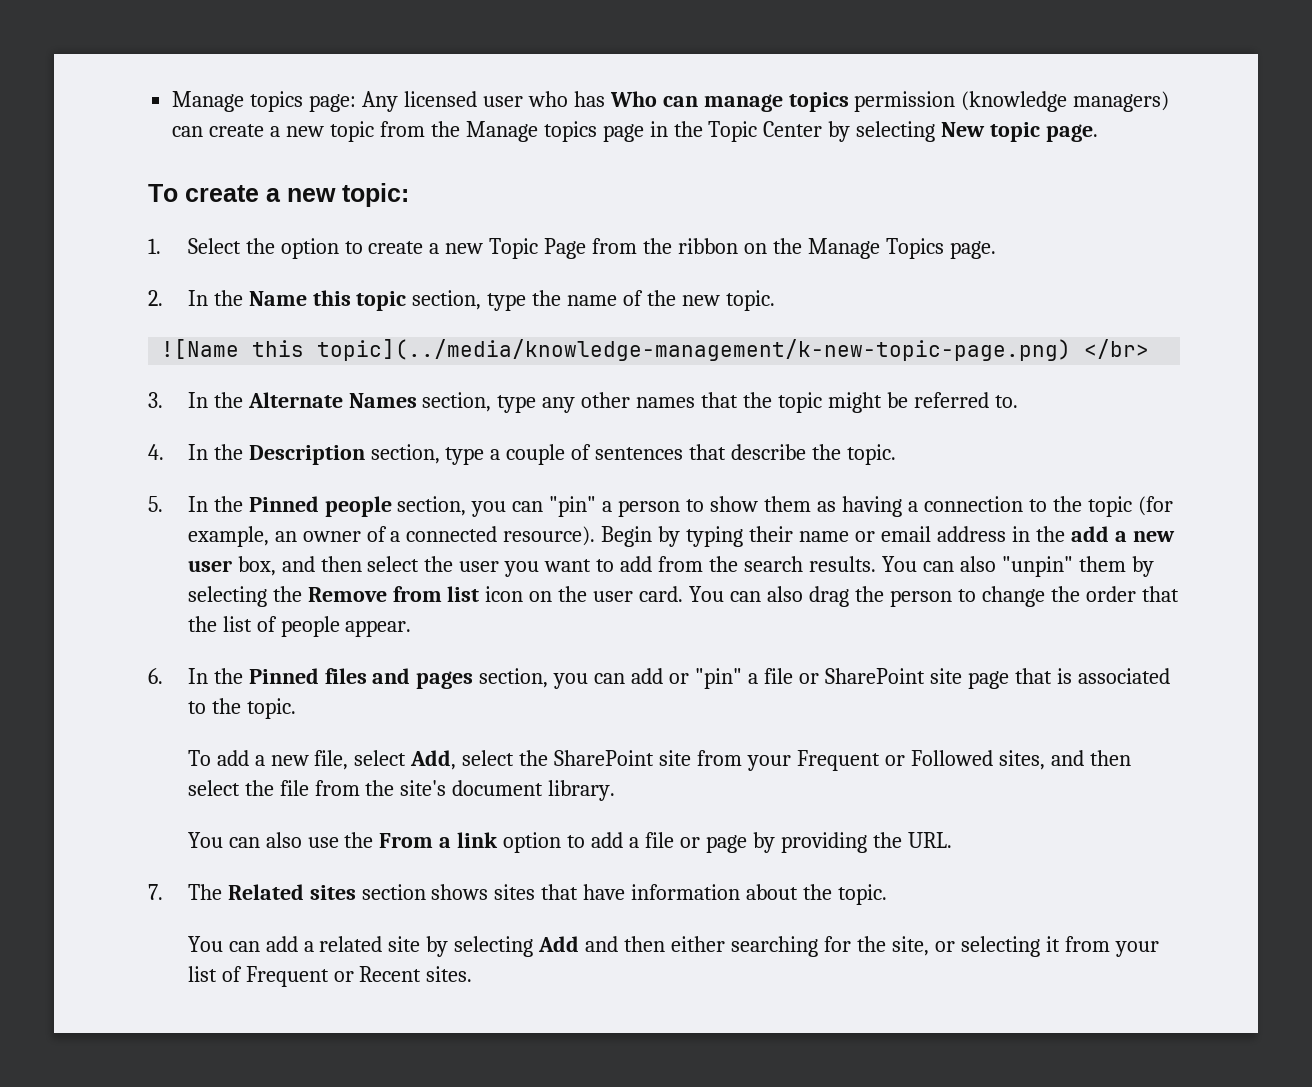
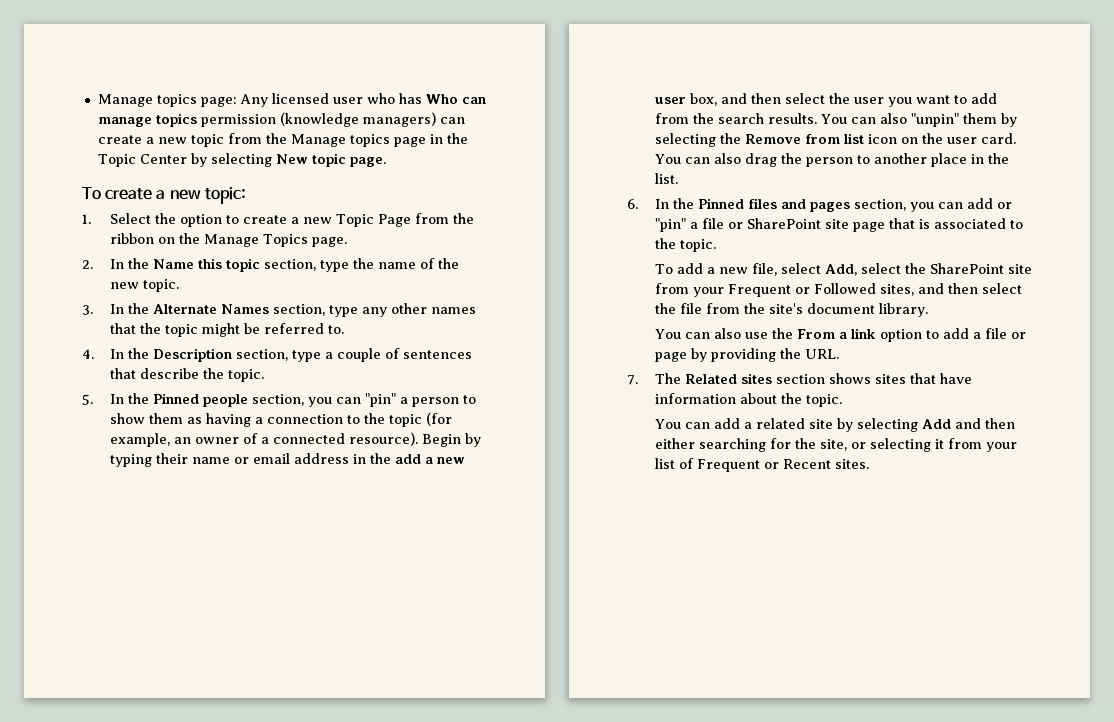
- ![Name this topic](../media/knowledge-management/k-new-topic-page.png) </br>
- You can also drag the person to change the order that the list of people appear.
+ You can also drag the person to another place in the list.

